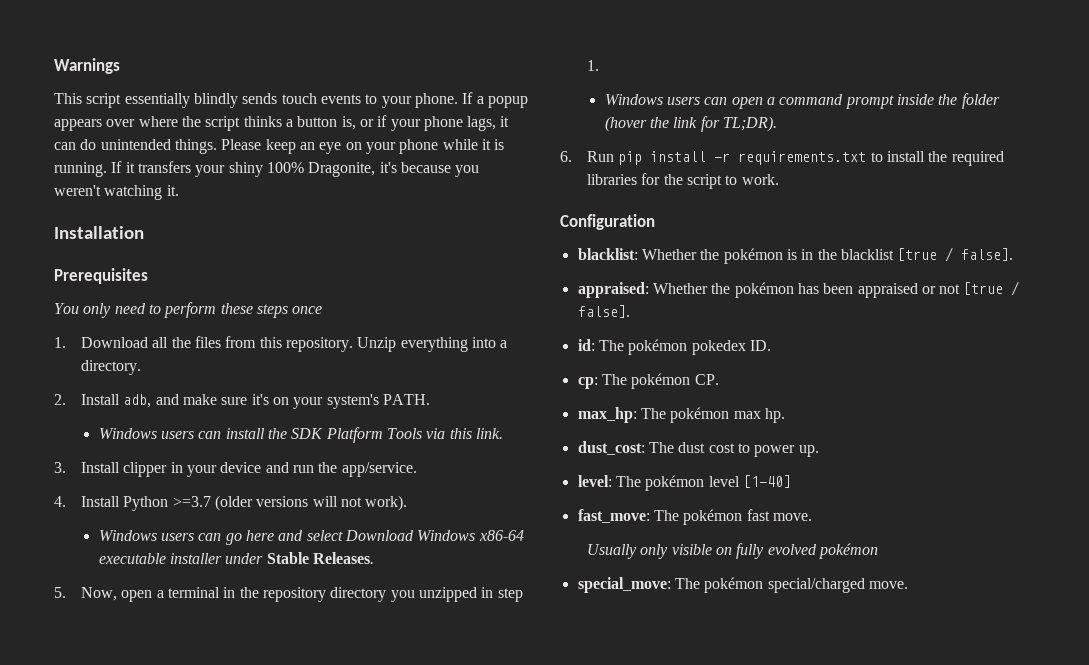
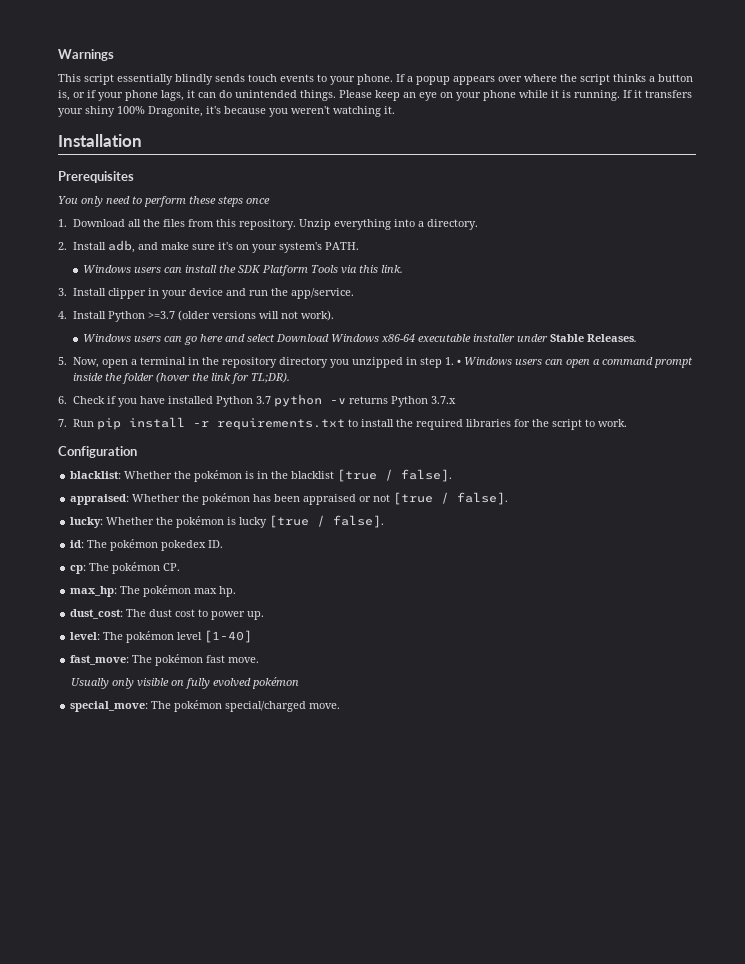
- 5. Now, open a terminal in the repository directory you unzipped in step 1.
- Windows users can open a command prompt inside the folder (hover the link for TL;DR).
+ 5. Now, open a terminal in the repository directory you unzipped in step 1. • Windows users can open a command prompt inside the folder (hover the link for TL;DR).
- 6. Run pip install -r requirements.txt to install the required libraries for the script to work.
+ 6. Check if you have installed Python 3.7 python -v returns Python 3.7.x
+ 7. Run pip install -r requirements.txt to install the required libraries for the script to work.
+ lucky: Whether the pokémon is lucky [true / false].

